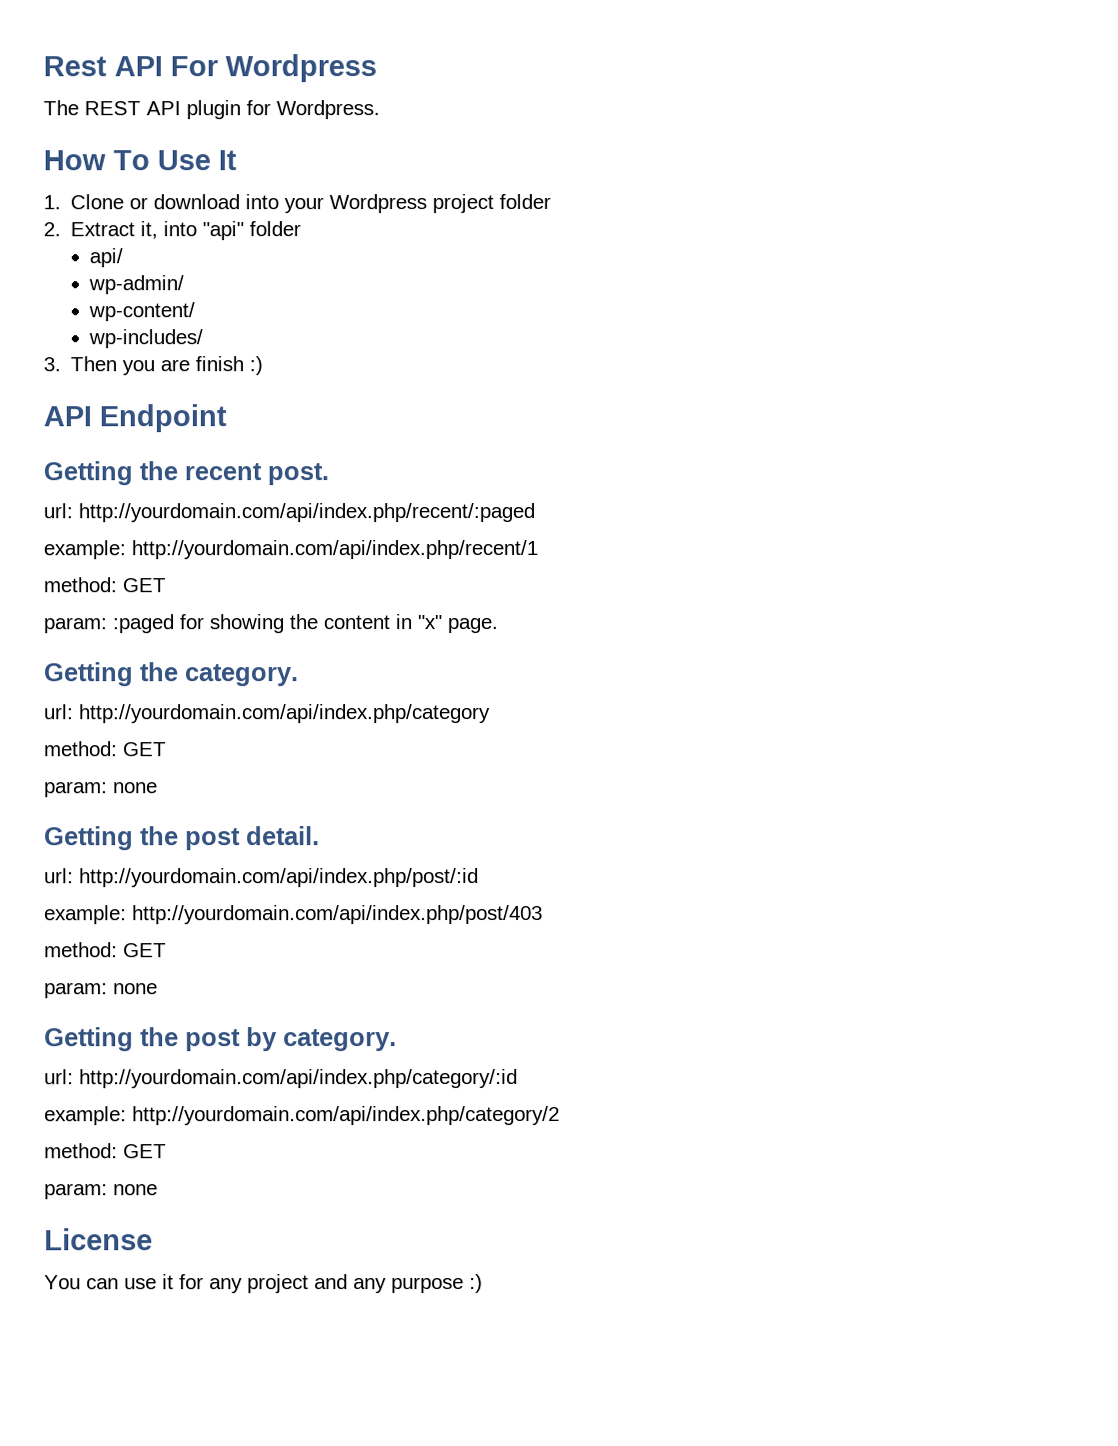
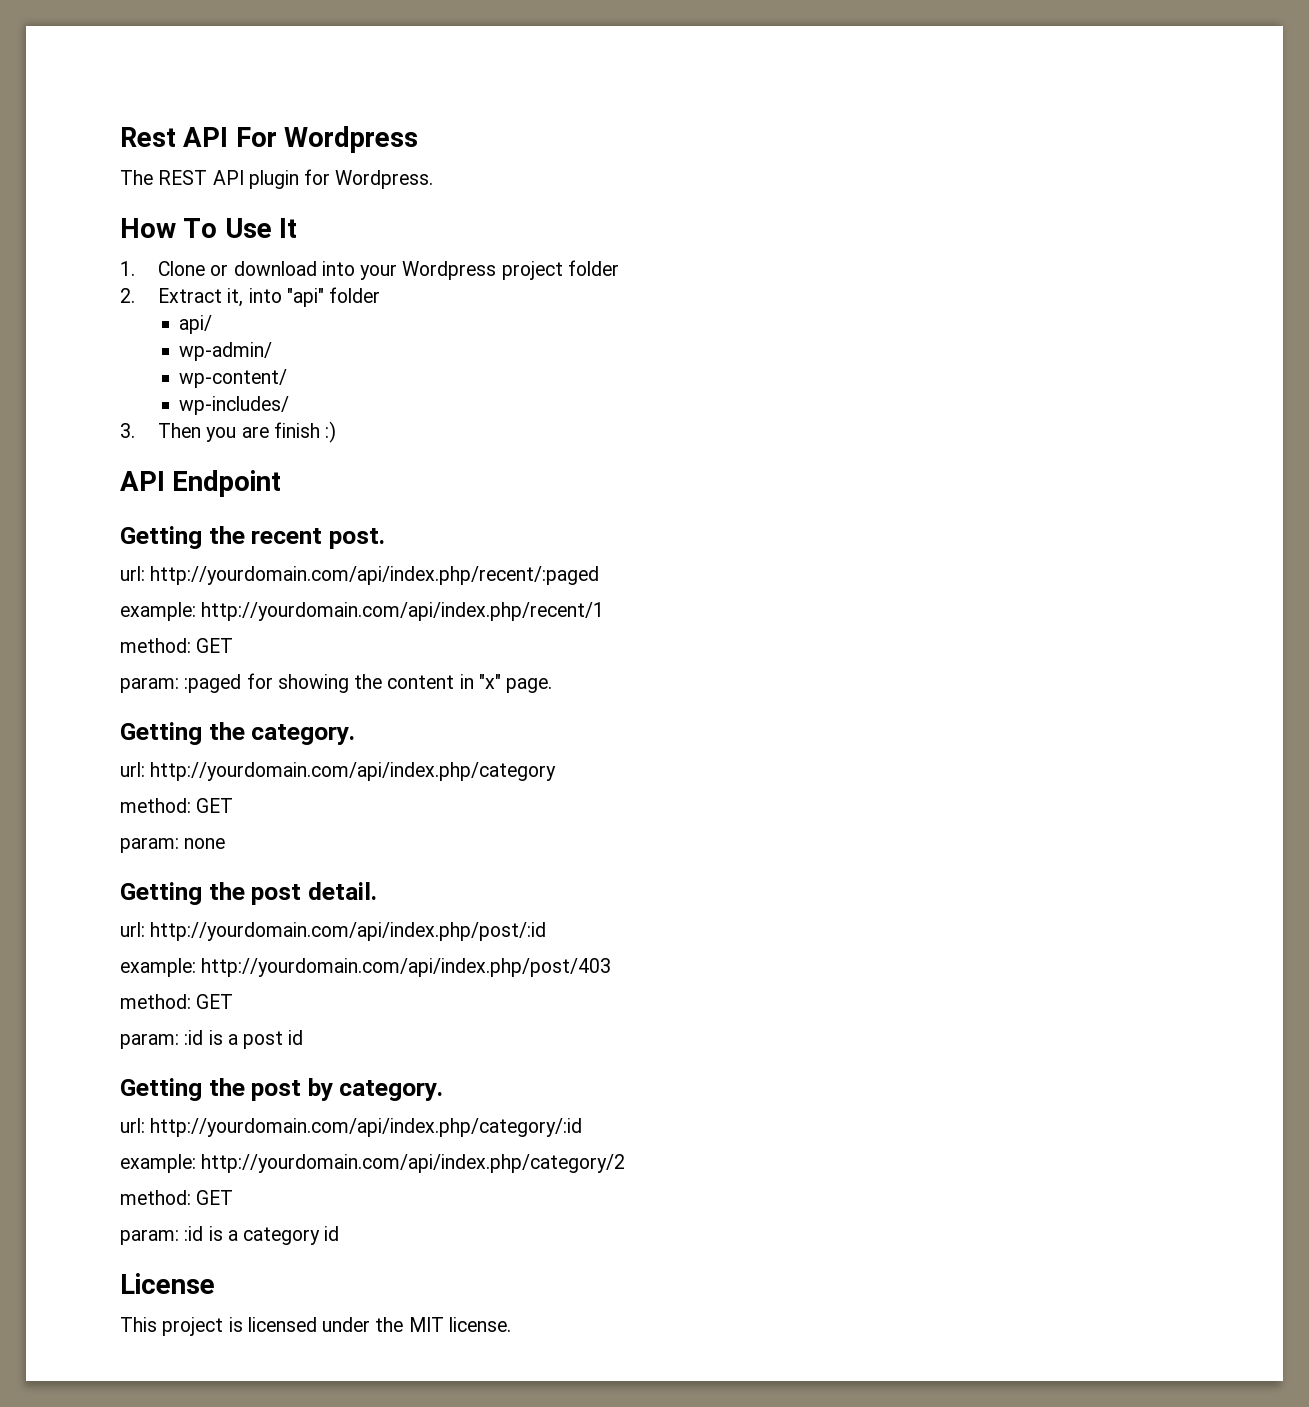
  example: http://yourdomain.com/api/index.php/post/403
  method: GET
- param: none
+ param: :id is a post id
  example: http://yourdomain.com/api/index.php/category/2
  method: GET
- param: none
+ param: :id is a category id
  License
- You can use it for any project and any purpose :)
+ This project is licensed under the MIT license.

